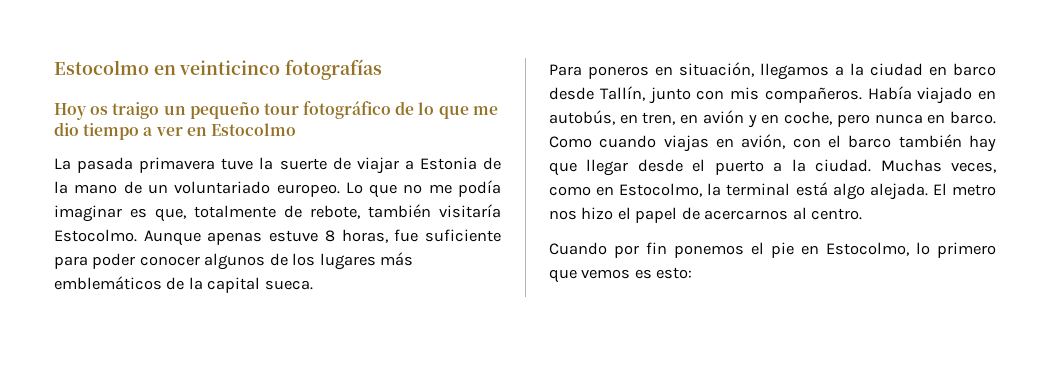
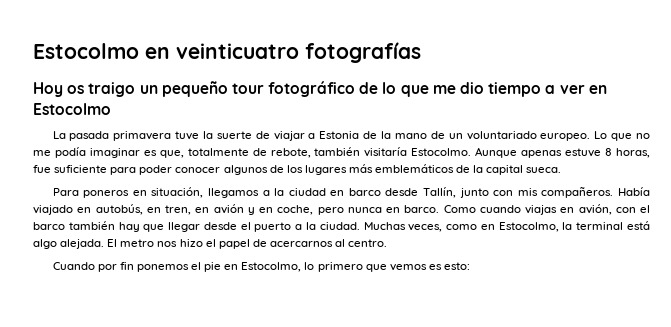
- Estocolmo en veinticinco fotografías
+ Estocolmo en veinticuatro fotografías

